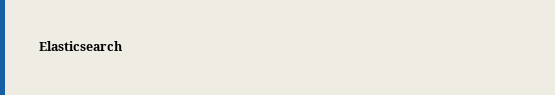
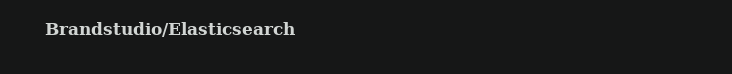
- Elasticsearch
+ Brandstudio/Elasticsearch

